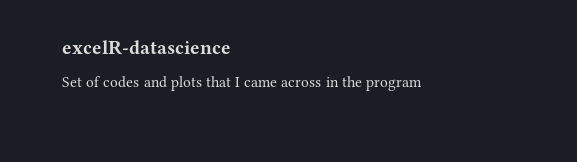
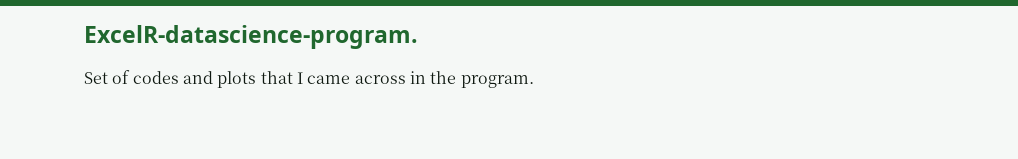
- excelR-datascience
+ ExcelR-datascience-program.
- Set of codes and plots that I came across in the program
+ Set of codes and plots that I came across in the program.

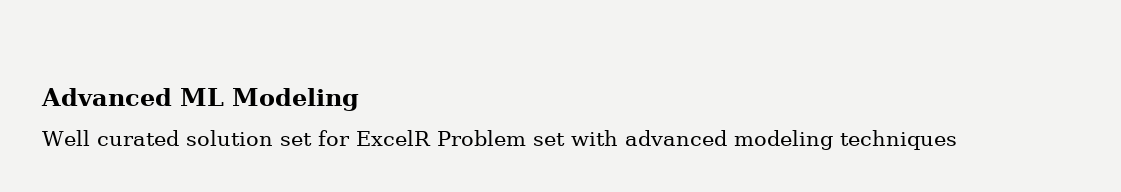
- ExcelR-datascience-program.
- Set of codes and plots that I came across in the program.
+ Advanced ML Modeling
+ Well curated solution set for ExcelR Problem set with advanced modeling techniques

